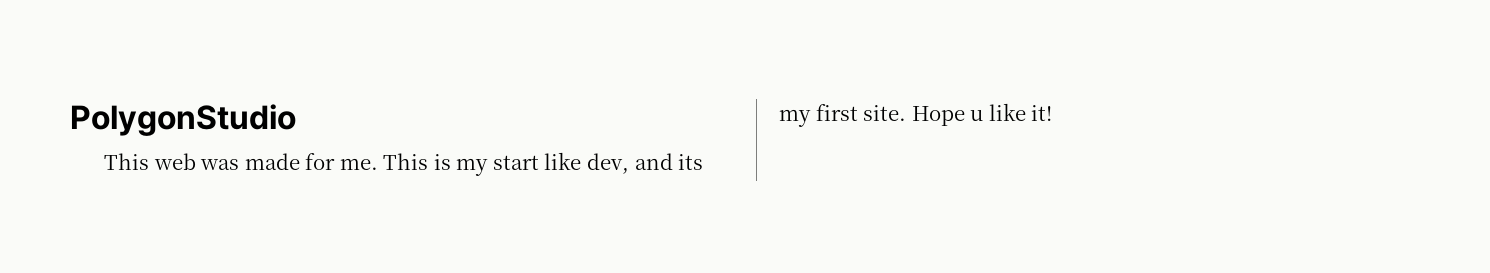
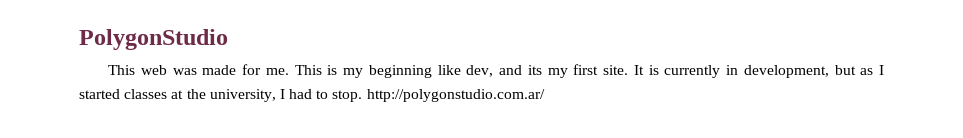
- This is my start like dev, and its my first site.
+ This is my beginning like dev, and its my first site.
- Hope u like it!
+ It is currently in development, but as I started classes at the university, I had to stop. http://polygonstudio.com.ar/

